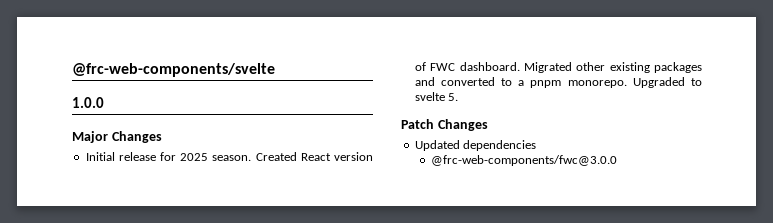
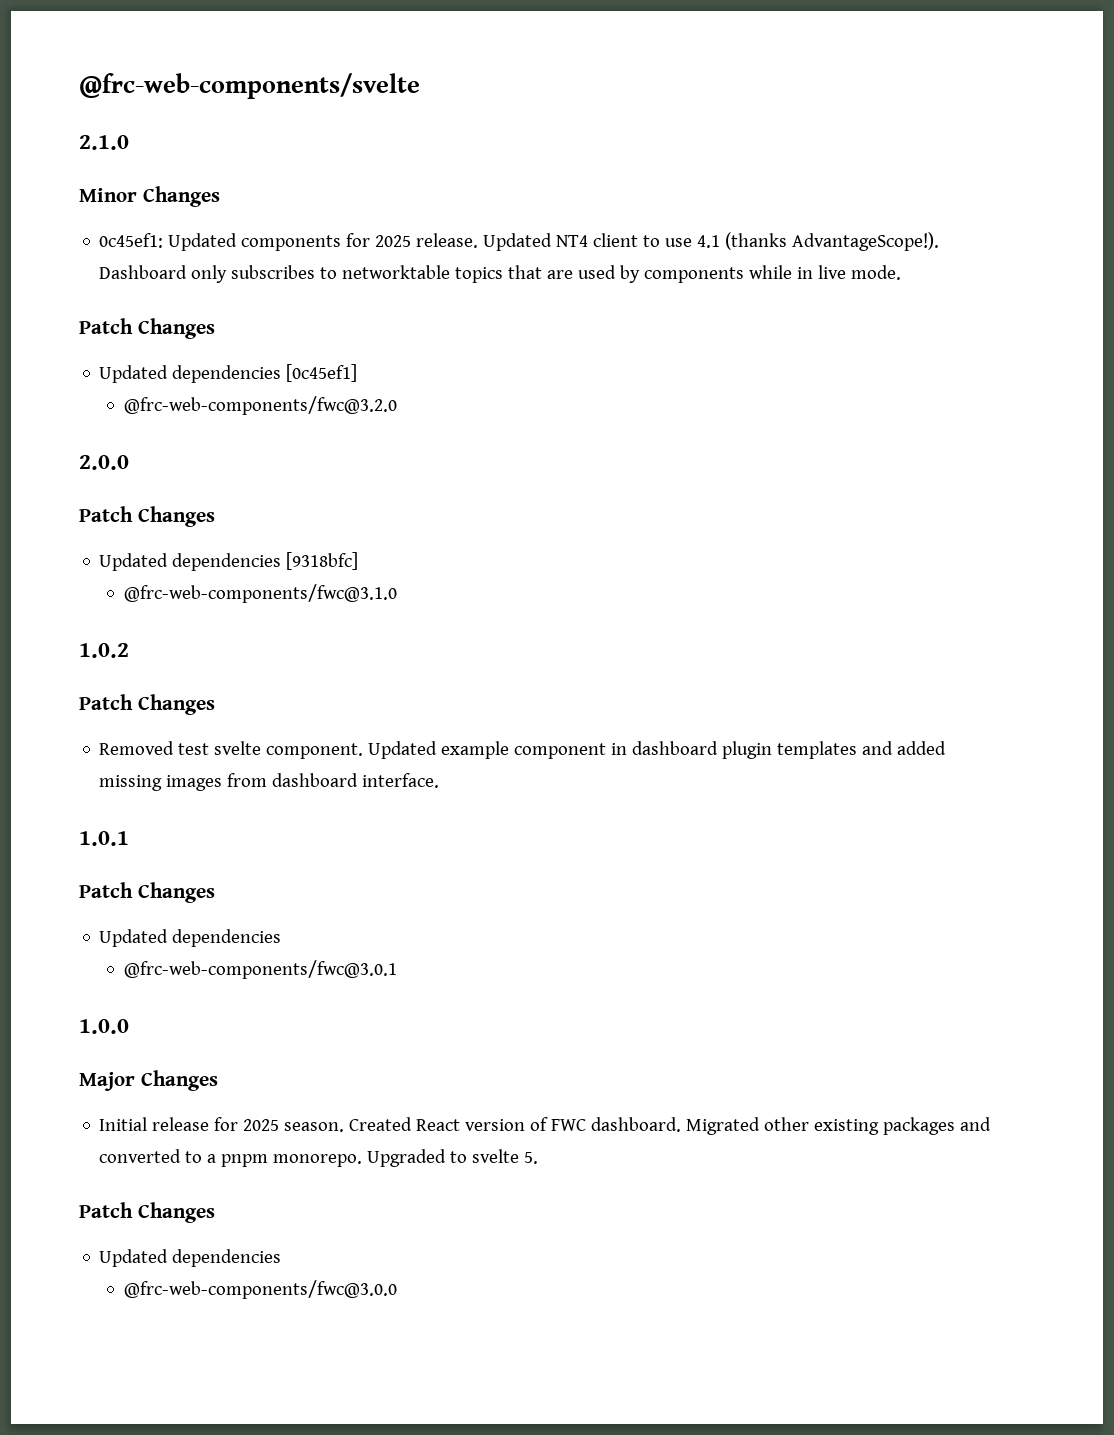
+ 2.1.0
+ Minor Changes
+ 0c45ef1: Updated components for 2025 release. Updated NT4 client to use 4.1 (thanks AdvantageScope!). Dashboard only subscribes to networktable topics that are used by components while in live mode.
+ Patch Changes
+ Updated dependencies [0c45ef1]
+ @frc-web-components/fwc@3.2.0
+ 2.0.0
+ Patch Changes
+ Updated dependencies [9318bfc]
+ @frc-web-components/fwc@3.1.0
+ 1.0.2
+ Patch Changes
+ Removed test svelte component. Updated example component in dashboard plugin templates and added missing images from dashboard interface.
+ 1.0.1
+ Patch Changes
+ Updated dependencies
+ @frc-web-components/fwc@3.0.1

